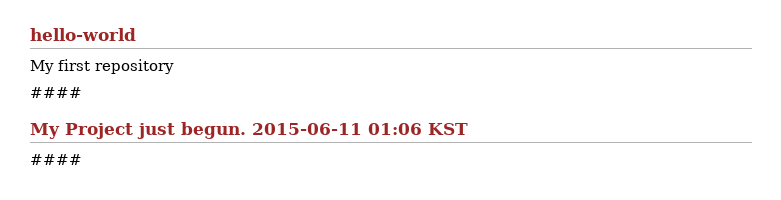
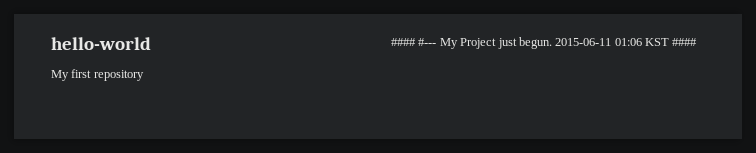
  My first repository
- ####
- My Project just begun.
+ #### #--- My Project just begun.
- 2015-06-11 01:06 KST
- ####
+ 2015-06-11 01:06 KST ####

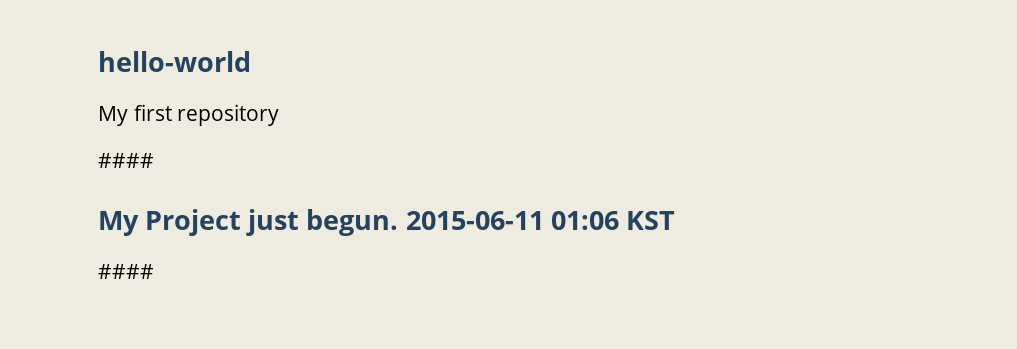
  My first repository
- #### #--- My Project just begun.
+ ####
+ My Project just begun.
- 2015-06-11 01:06 KST ####
+ 2015-06-11 01:06 KST
+ ####

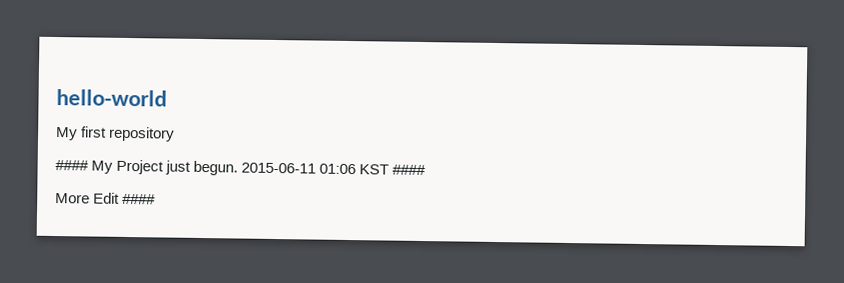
  My first repository
- ####
- My Project just begun.
+ #### My Project just begun.
- 2015-06-11 01:06 KST
- ####
+ 2015-06-11 01:06 KST ####
+ More Edit ####

